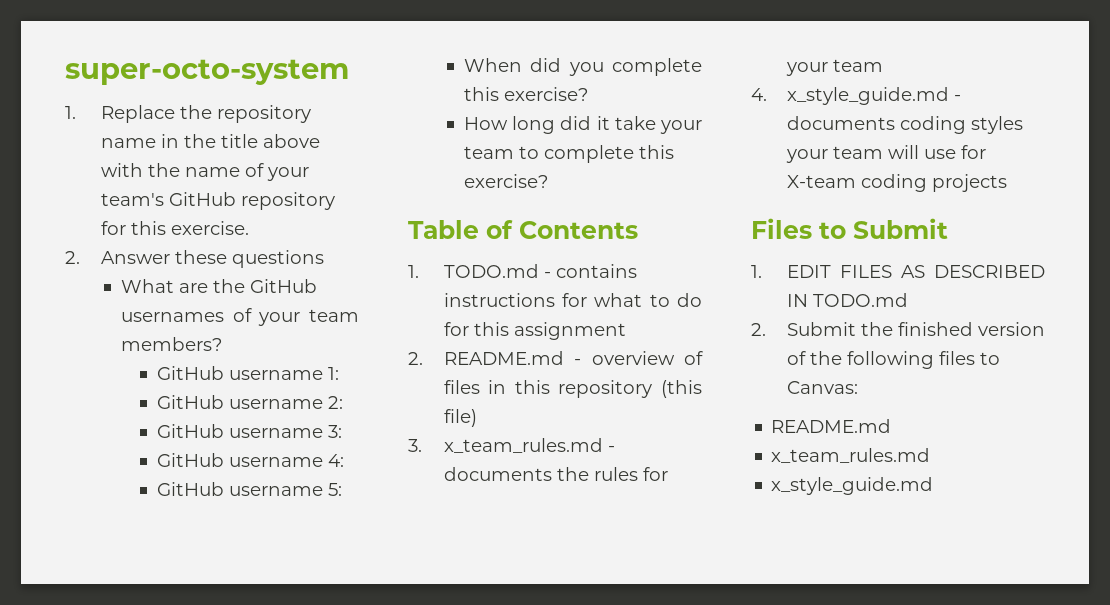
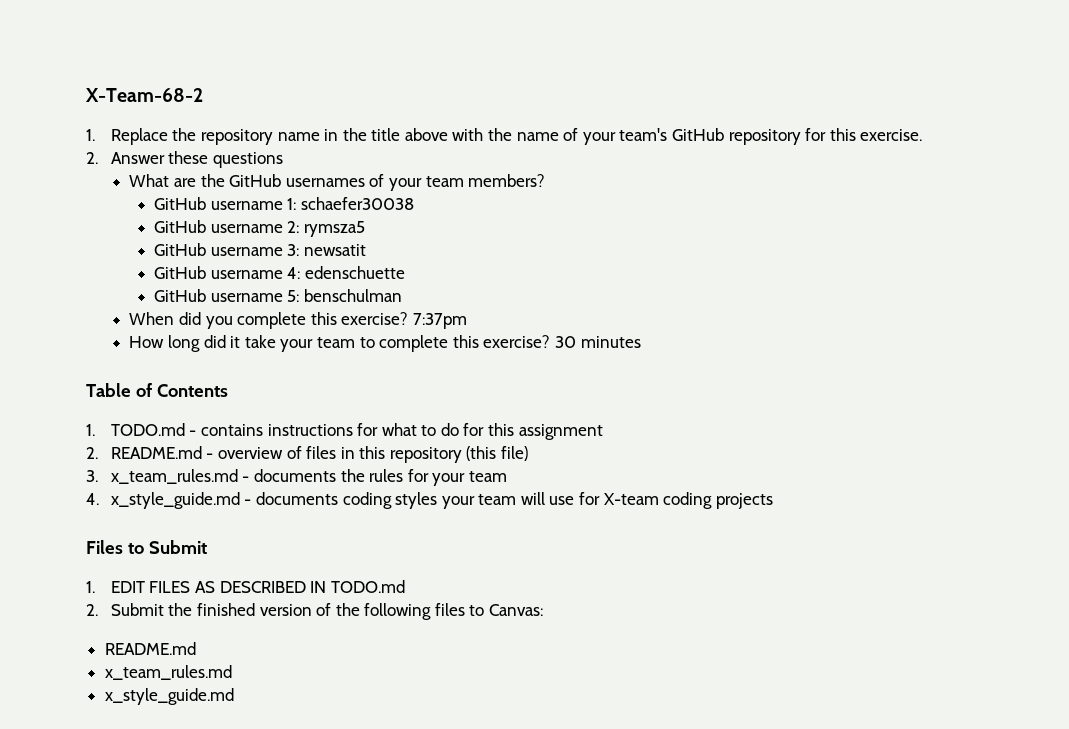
- super-octo-system
+ X-Team-68-2
- GitHub username 1:
+ GitHub username 1: schaefer30038
- GitHub username 2:
+ GitHub username 2: rymsza5
- GitHub username 3:
+ GitHub username 3: newsatit
- GitHub username 4:
+ GitHub username 4: edenschuette
- GitHub username 5:
+ GitHub username 5: benschulman
+ 7:37pm
+ 30 minutes

